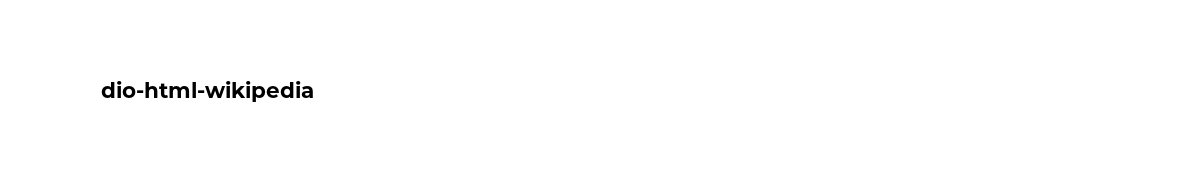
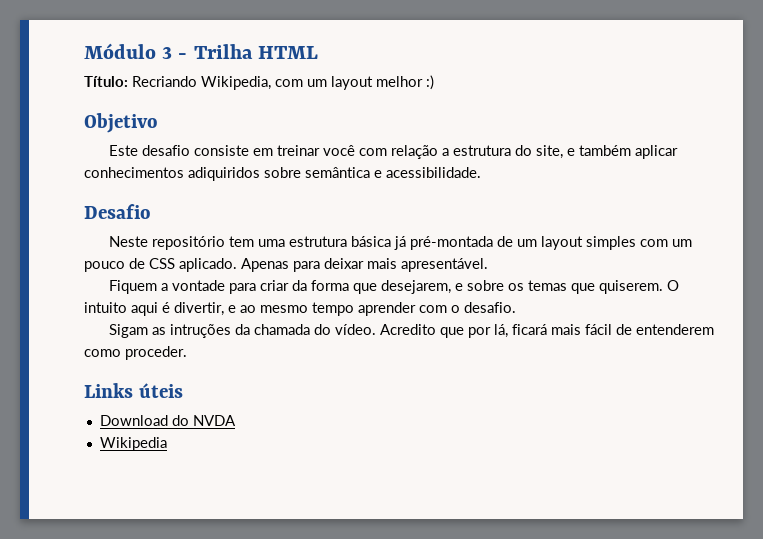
- dio-html-wikipedia
+ Módulo 3 - Trilha HTML
+ Título: Recriando Wikipedia, com um layout melhor :)
+ Objetivo
+ Este desafio consiste em treinar você com relação a estrutura do site, e também aplicar conhecimentos adiquiridos sobre semântica e acessibilidade.
+ Desafio
+ Neste repositório tem uma estrutura básica já pré-montada de um layout simples com um pouco de CSS aplicado. Apenas para deixar mais apresentável.
+ Fiquem a vontade para criar da forma que desejarem, e sobre os temas que quiserem. O intuito aqui é divertir, e ao mesmo tempo aprender com o desafio.
+ Sigam as intruções da chamada do vídeo. Acredito que por lá, ficará mais fácil de entenderem como proceder.
+ Links úteis
+ Download do NVDA
+ Wikipedia

